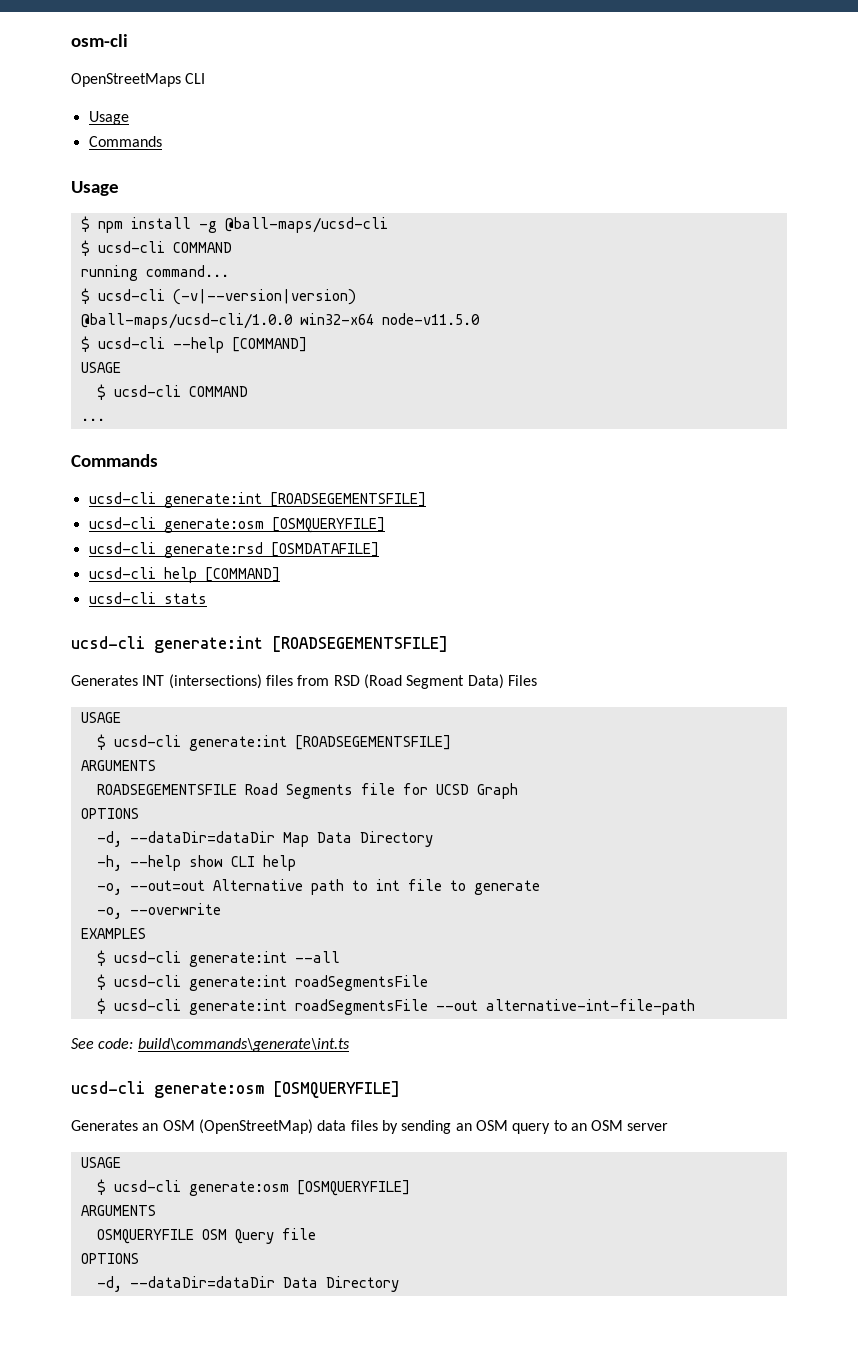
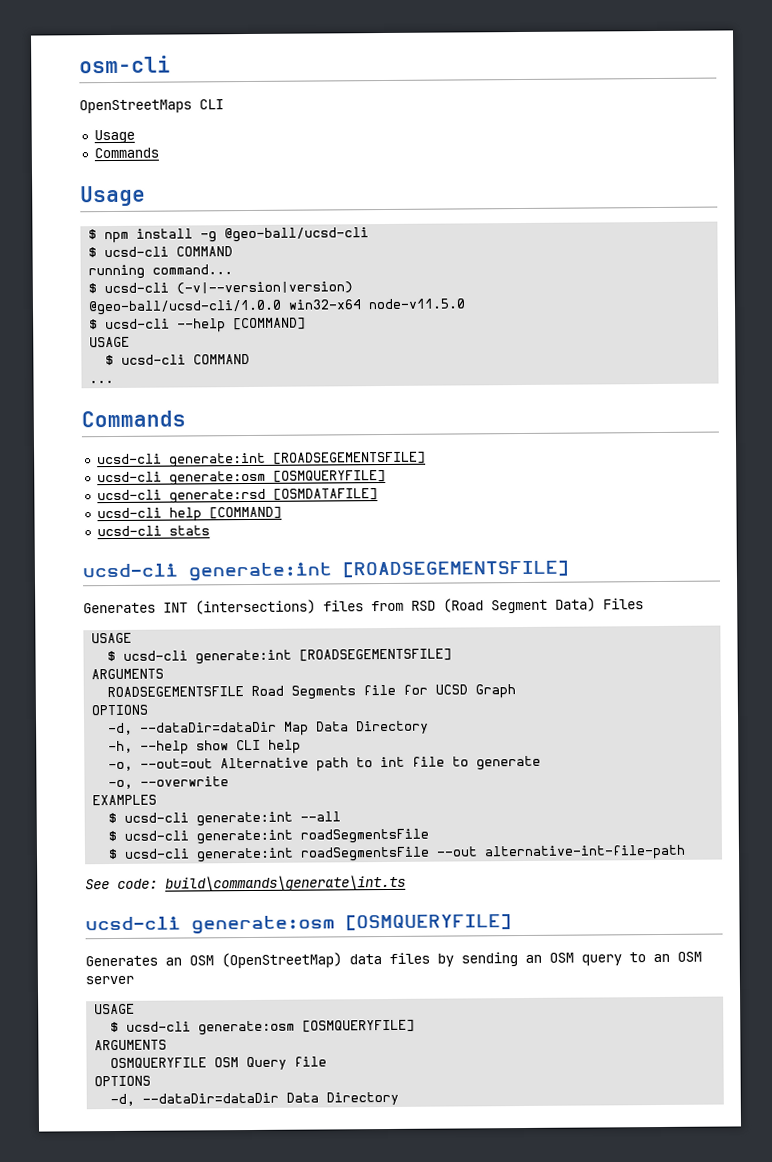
- $ npm install -g @ball-maps/ucsd-cli
+ $ npm install -g @geo-ball/ucsd-cli
- @ball-maps/ucsd-cli/1.0.0 win32-x64 node-v11.5.0
+ @geo-ball/ucsd-cli/1.0.0 win32-x64 node-v11.5.0

